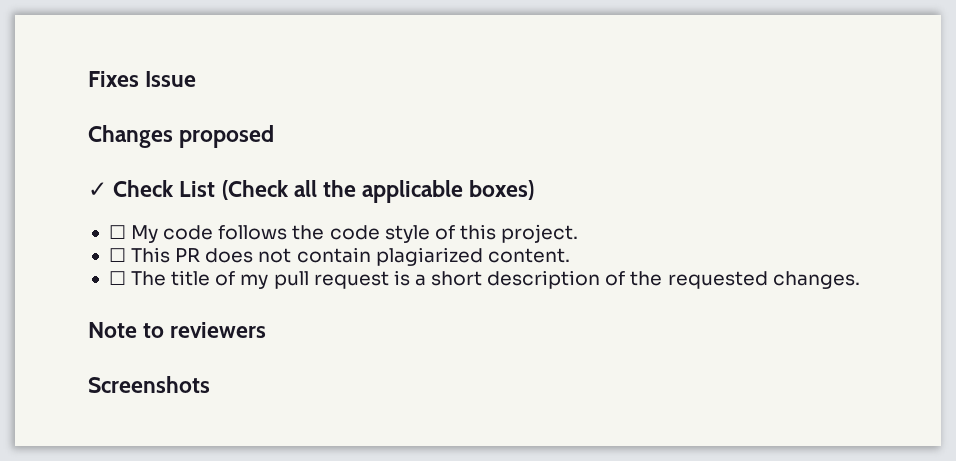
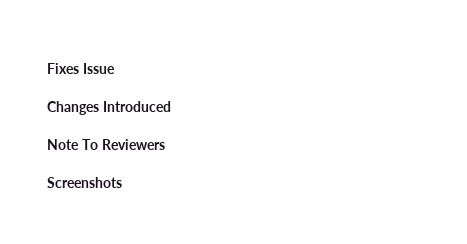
- Changes proposed
- ✓ Check List (Check all the applicable boxes)
- ☐ My code follows the code style of this project.
- ☐ This PR does not contain plagiarized content.
- ☐ The title of my pull request is a short description of the requested changes.
+ Changes Introduced
- Note to reviewers
+ Note To Reviewers

